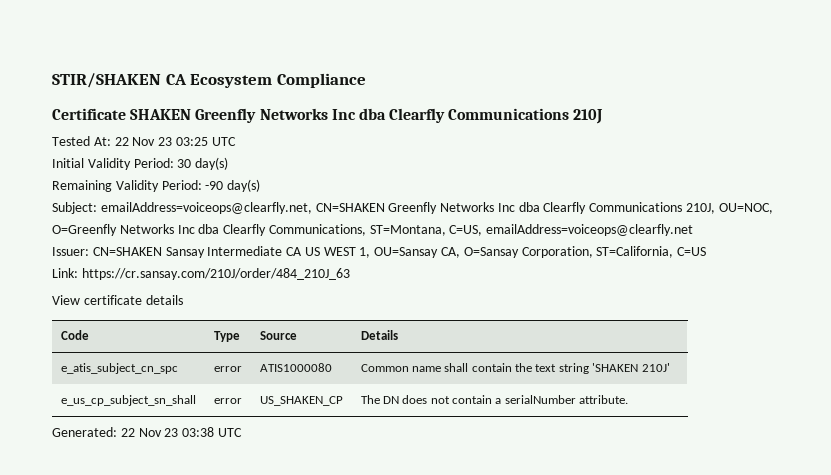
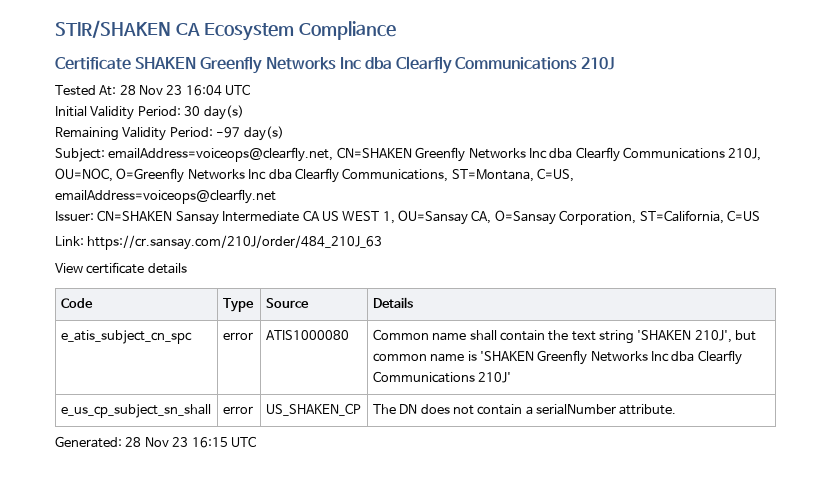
- Tested At: 22 Nov 23 03:25 UTC
+ Tested At: 28 Nov 23 16:04 UTC
- Remaining Validity Period: -90 day(s)
+ Remaining Validity Period: -97 day(s)
- e_atis_subject_cn_spc | error | ATIS1000080 | Common name shall contain the text string 'SHAKEN 210J'
+ e_atis_subject_cn_spc | error | ATIS1000080 | Common name shall contain the text string 'SHAKEN 210J', but common name is 'SHAKEN Greenfly Networks Inc dba Clearfly Communications 210J'
- Generated: 22 Nov 23 03:38 UTC
+ Generated: 28 Nov 23 16:15 UTC

